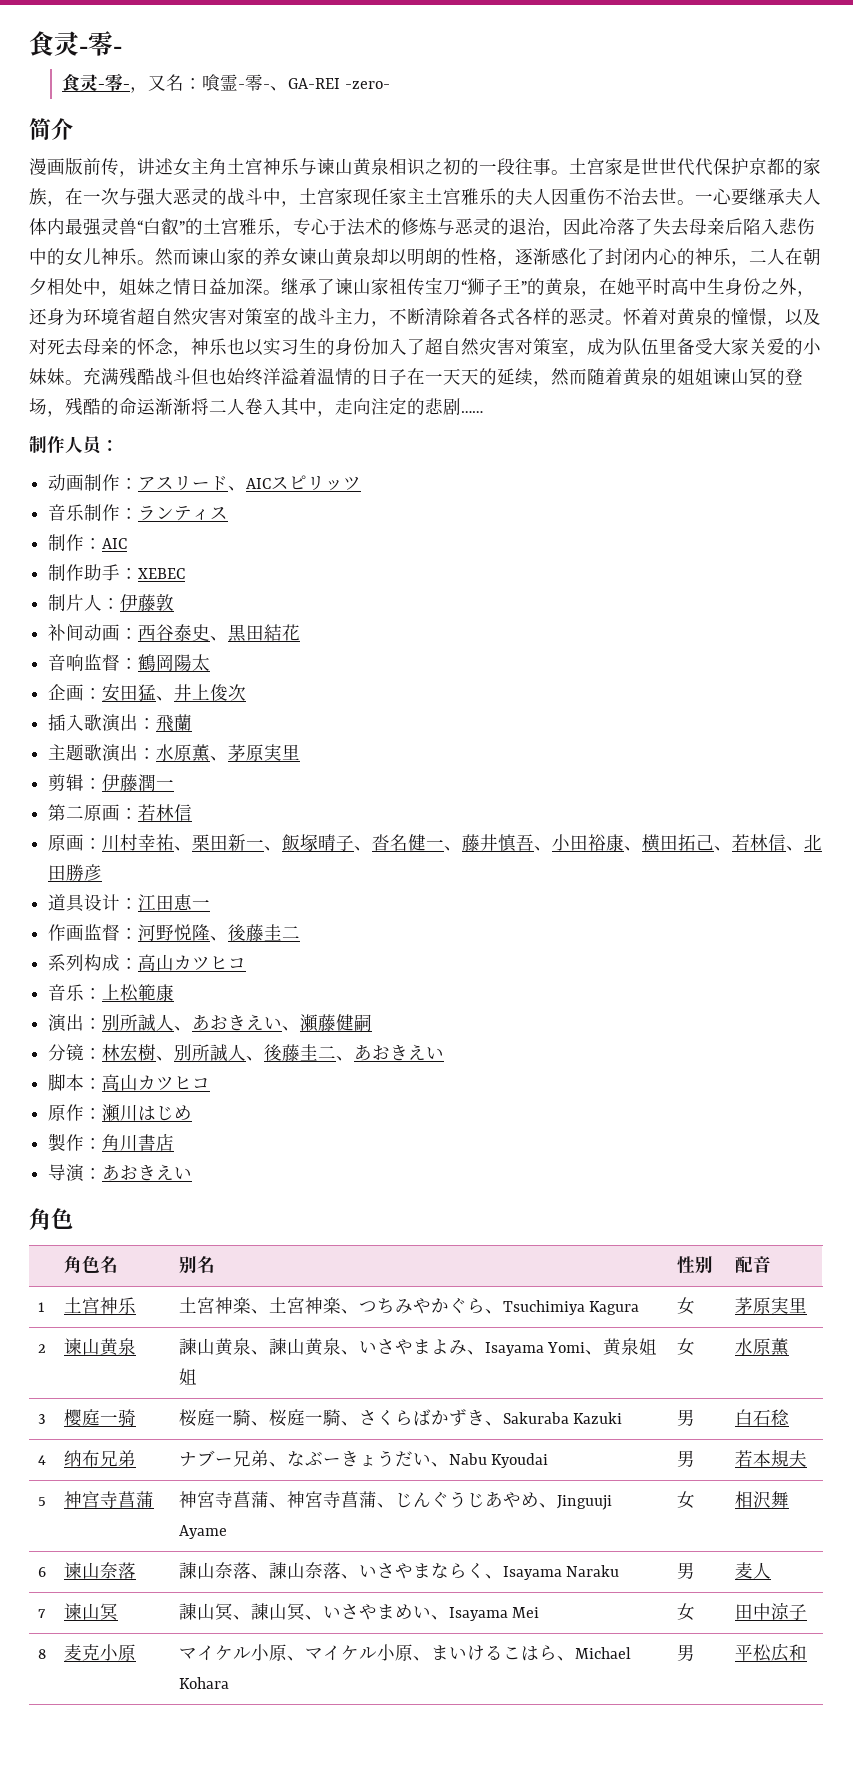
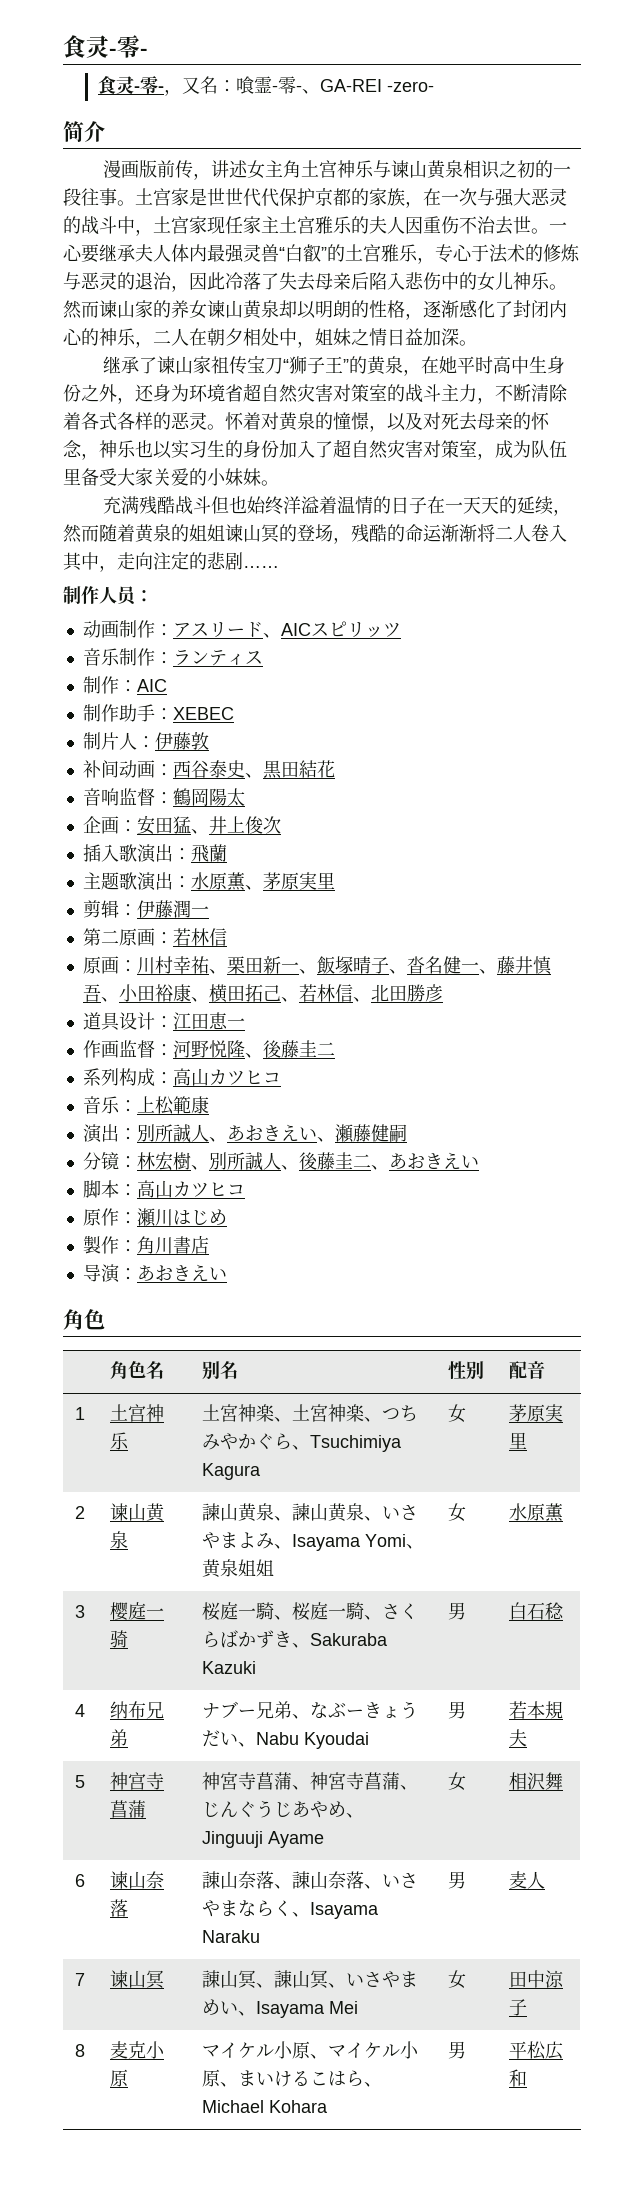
- 然而谏山家的养女谏山黄泉却以明朗的性格，逐渐感化了封闭内心的神乐，二人在朝夕相处中，姐妹之情日益加深。继承了谏山家祖传宝刀“狮子王”的黄泉，在她平时高中生身份之外，还身为环境省超自然灾害对策室的战斗主力，不断清除着各式各样的恶灵。
+ 然而谏山家的养女谏山黄泉却以明朗的性格，逐渐感化了封闭内心的神乐，二人在朝夕相处中，姐妹之情日益加深。
+ 继承了谏山家祖传宝刀“狮子王”的黄泉，在她平时高中生身份之外，还身为环境省超自然灾害对策室的战斗主力，不断清除着各式各样的恶灵。
- 怀着对黄泉的憧憬，以及对死去母亲的怀念，神乐也以实习生的身份加入了超自然灾害对策室，成为队伍里备受大家关爱的小妹妹。充满残酷战斗但也始终洋溢着温情的日子在一天天的延续，然而随着黄泉的姐姐谏山冥的登场，残酷的命运渐渐将二人卷入其中，走向注定的悲剧……
+ 怀着对黄泉的憧憬，以及对死去母亲的怀念，神乐也以实习生的身份加入了超自然灾害对策室，成为队伍里备受大家关爱的小妹妹。
+ 充满残酷战斗但也始终洋溢着温情的日子在一天天的延续，然而随着黄泉的姐姐谏山冥的登场，残酷的命运渐渐将二人卷入其中，走向注定的悲剧……

